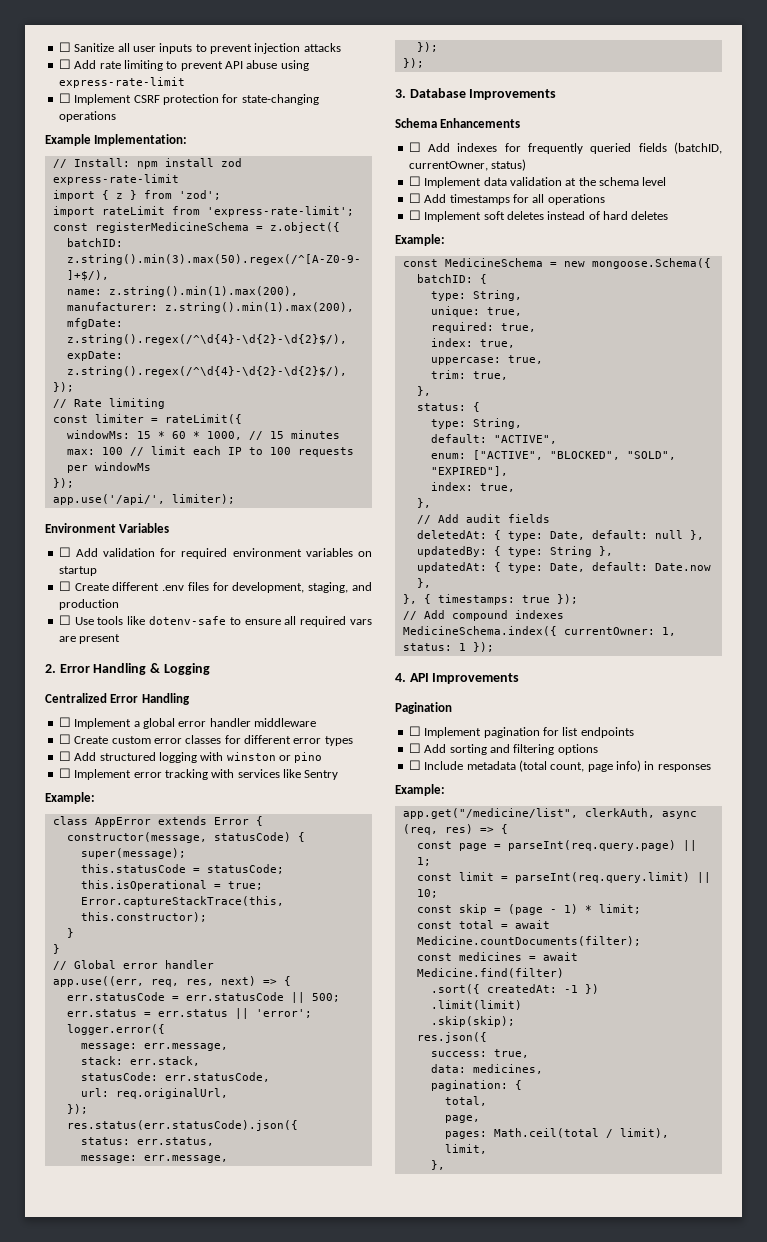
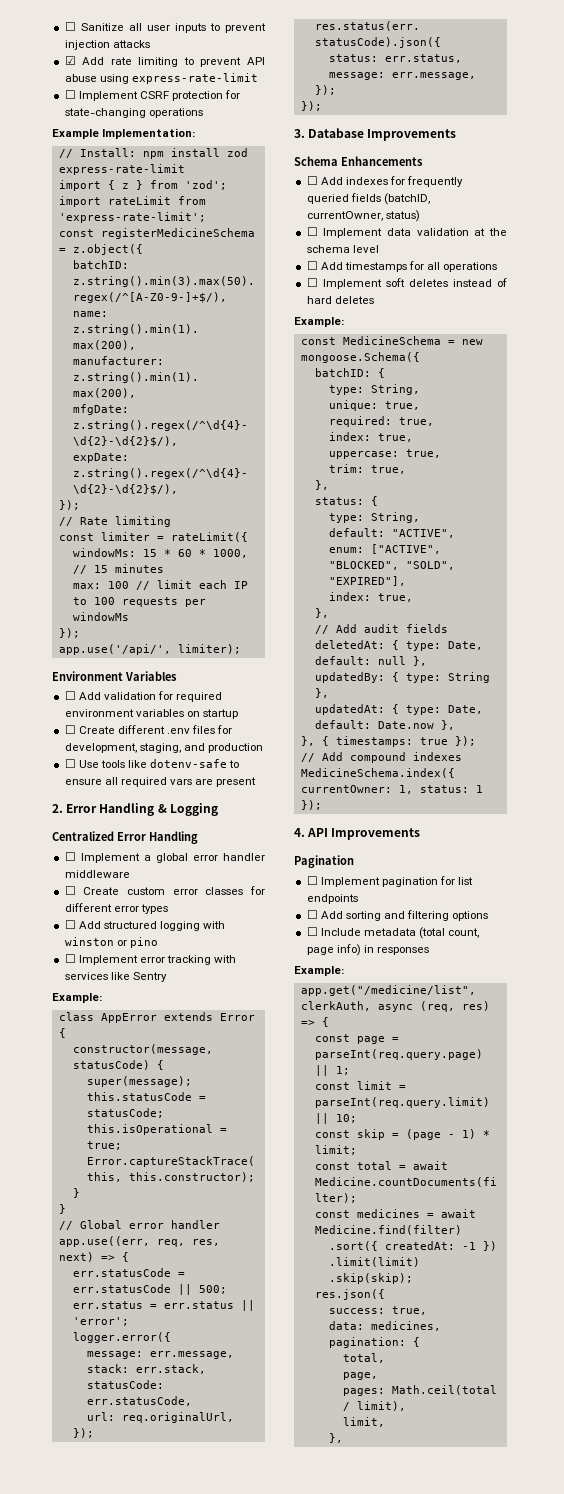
- ☐ Add rate limiting to prevent API abuse using express-rate-limit
+ ☑ Add rate limiting to prevent API abuse using express-rate-limit

